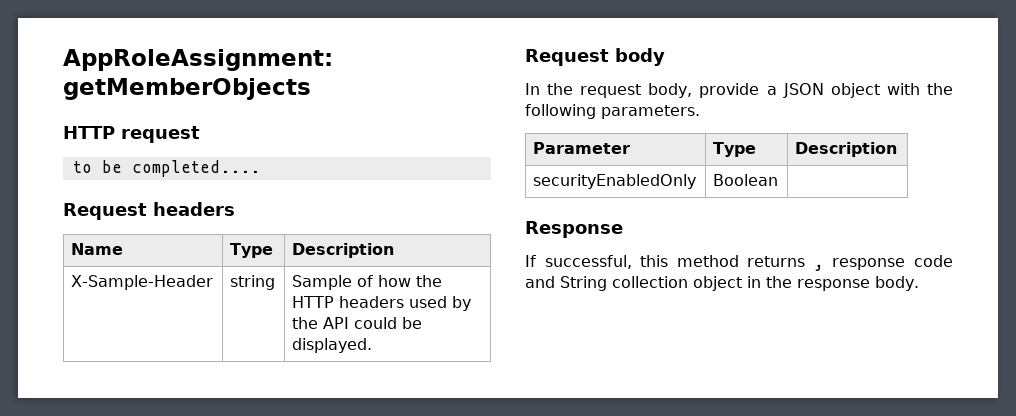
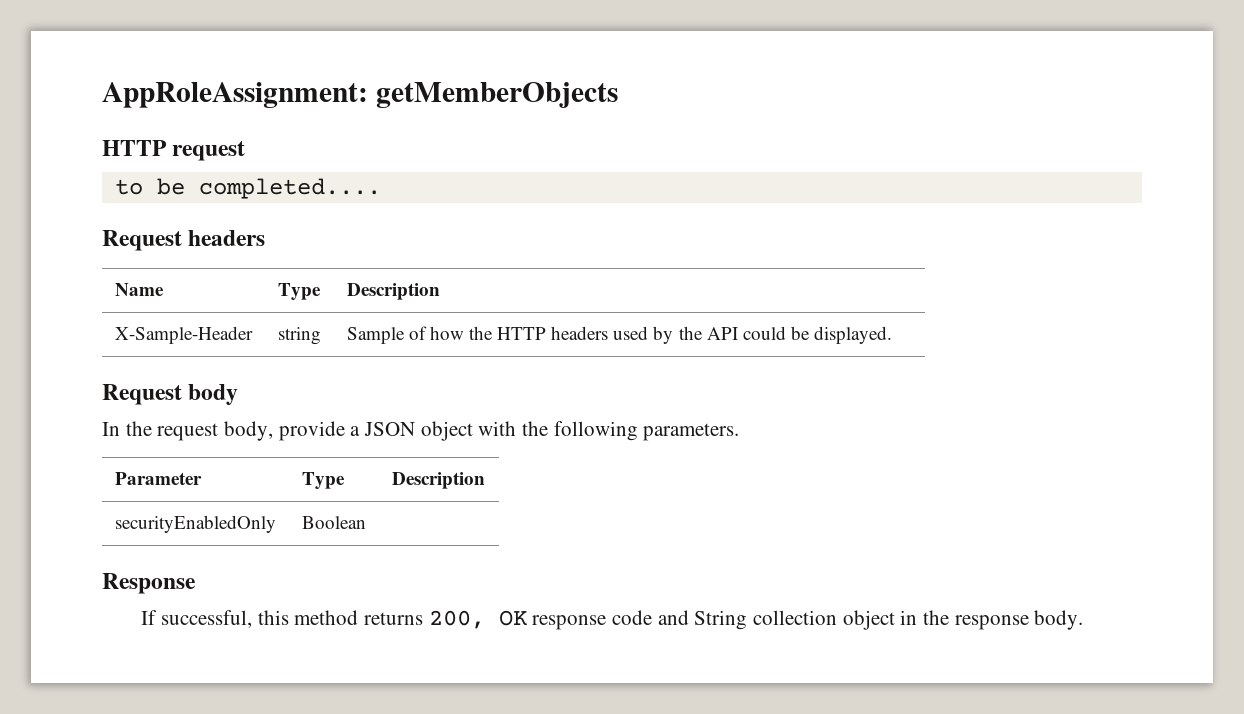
- If successful, this method returns , response code and String collection object in the response body.
+ If successful, this method returns 200, OK response code and String collection object in the response body.

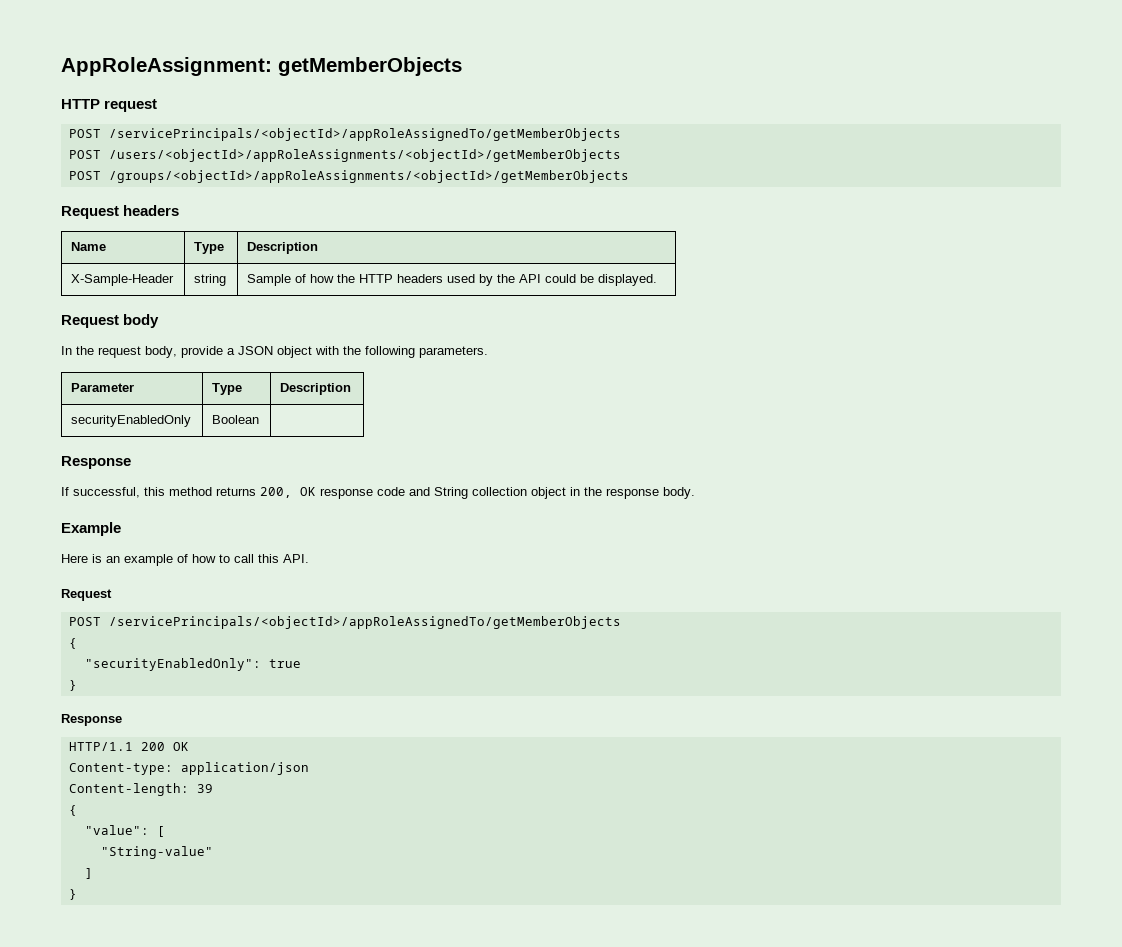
  HTTP request
- to be completed....
+ POST /servicePrincipals/<objectId>/appRoleAssignedTo/getMemberObjects
+ POST /users/<objectId>/appRoleAssignments/<objectId>/getMemberObjects
+ POST /groups/<objectId>/appRoleAssignments/<objectId>/getMemberObjects
+ Example
+ Here is an example of how to call this API.
+ Request
+ POST /servicePrincipals/<objectId>/appRoleAssignedTo/getMemberObjects
+ {
+ "securityEnabledOnly": true
+ }
+ Response
+ HTTP/1.1 200 OK
+ Content-type: application/json
+ Content-length: 39
+ {
+ "value": [
+ "String-value"
+ ]
+ }

